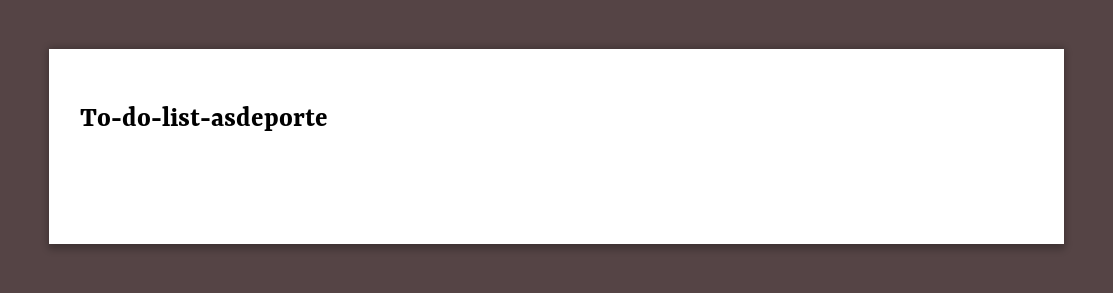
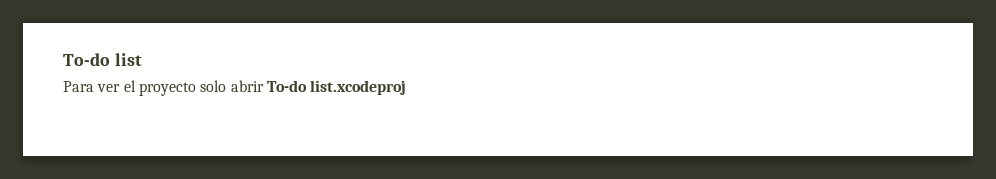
- To-do-list-asdeporte
+ To-do list
+ Para ver el proyecto solo abrir To-do list.xcodeproj

